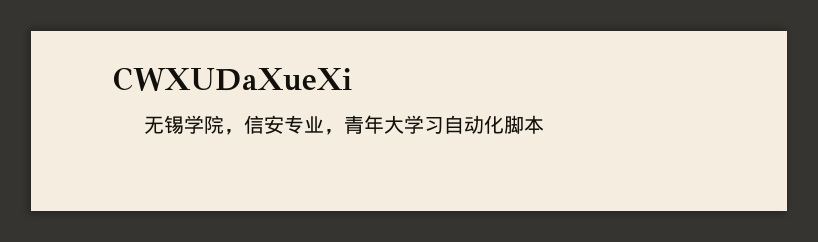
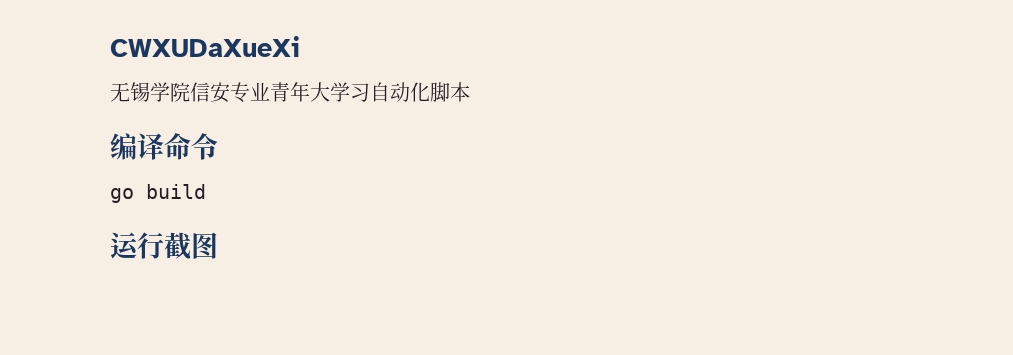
- 无锡学院，信安专业，青年大学习自动化脚本
+ 无锡学院信安专业青年大学习自动化脚本
+ 编译命令
+ go build
+ 运行截图

